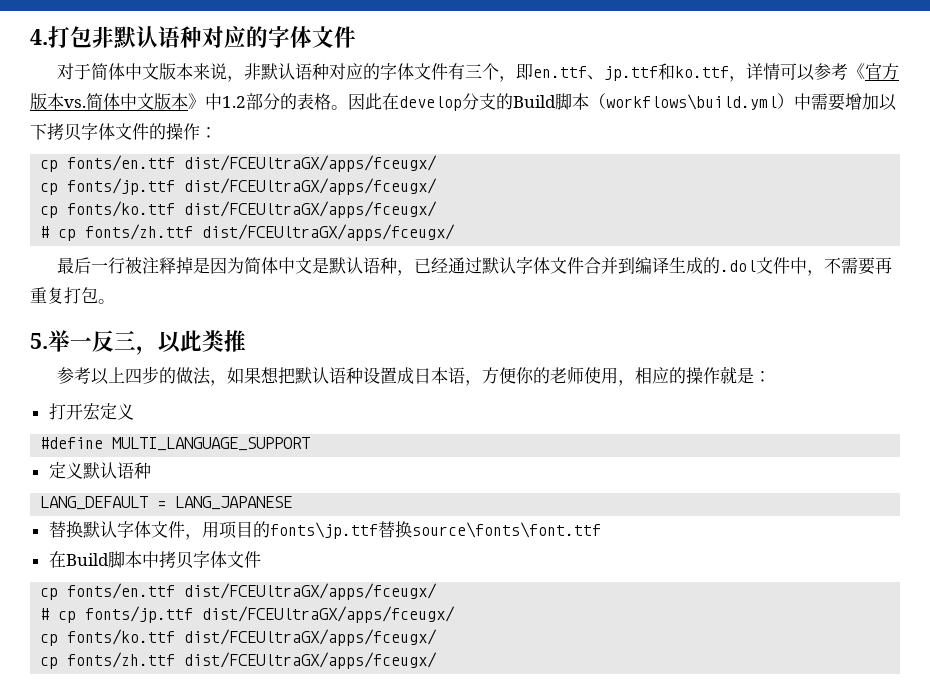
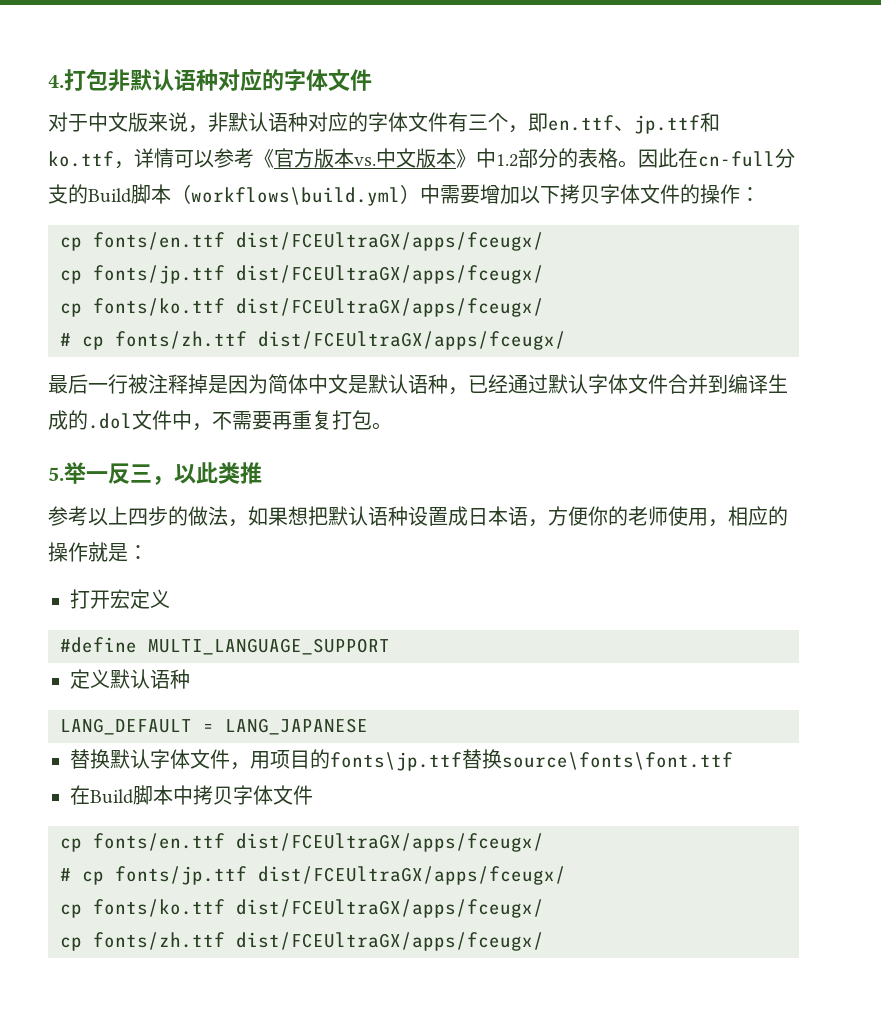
- 对于简体中文版本来说，非默认语种对应的字体文件有三个，即en.ttf、jp.ttf和ko.ttf，详情可以参考《官方版本vs.简体中文版本》中1.2部分的表格。
+ 对于中文版来说，非默认语种对应的字体文件有三个，即en.ttf、jp.ttf和ko.ttf，详情可以参考《官方版本vs.中文版本》中1.2部分的表格。
- 因此在develop分支的Build脚本（workflows\build.yml）中需要增加以下拷贝字体文件的操作：
+ 因此在cn-full分支的Build脚本（workflows\build.yml）中需要增加以下拷贝字体文件的操作：

